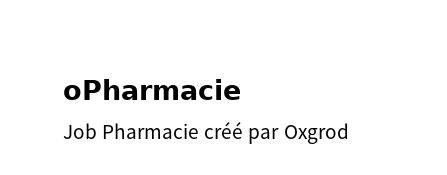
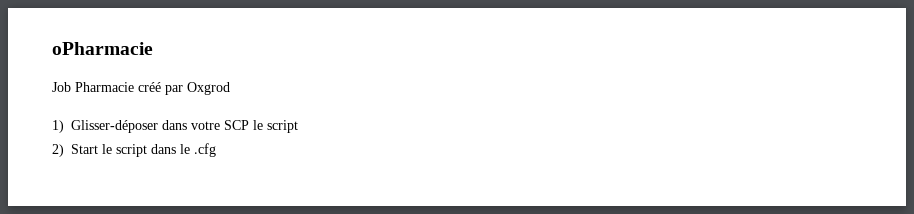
+ 1) Glisser-déposer dans votre SCP le script
+ 2) Start le script dans le .cfg

